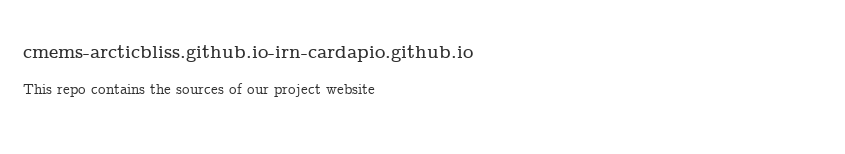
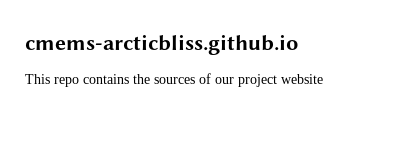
- cmems-arcticbliss.github.io-irn-cardapio.github.io
+ cmems-arcticbliss.github.io

